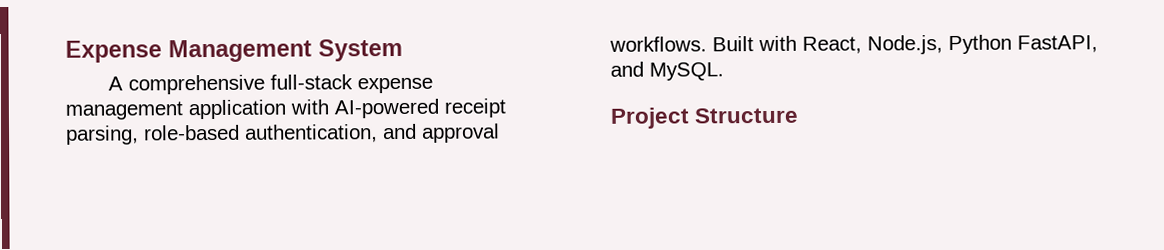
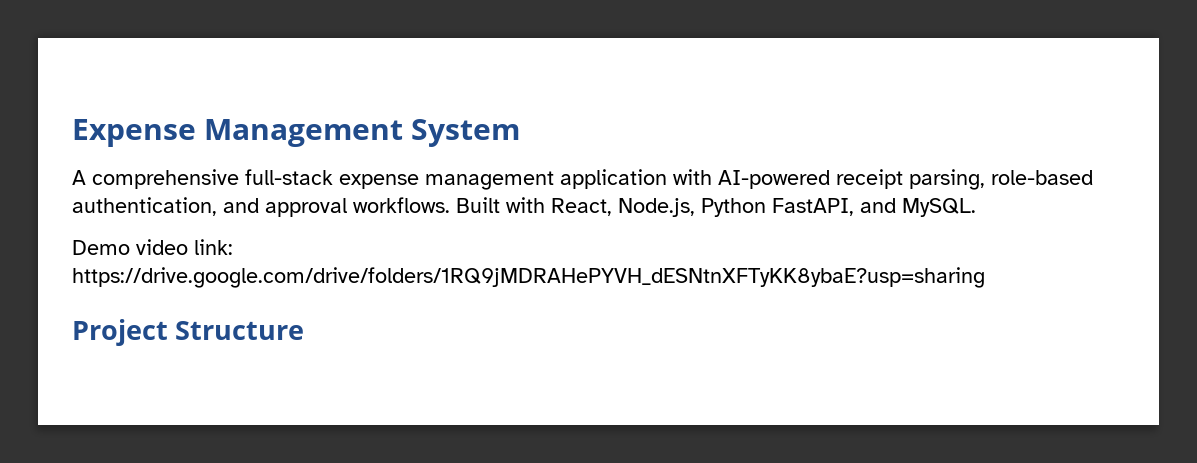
+ Demo video link: https://drive.google.com/drive/folders/1RQ9jMDRAHePYVH_dESNtnXFTyKK8ybaE?usp=sharing

